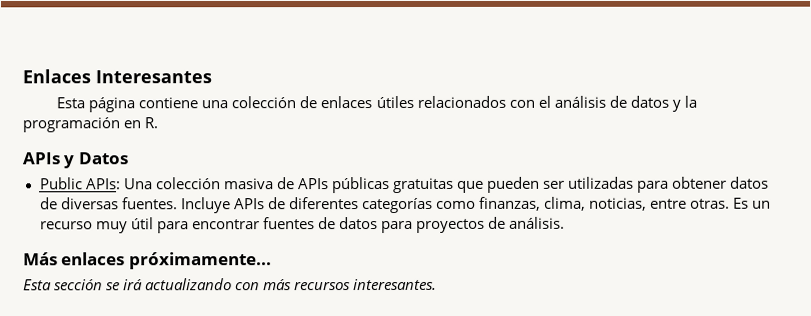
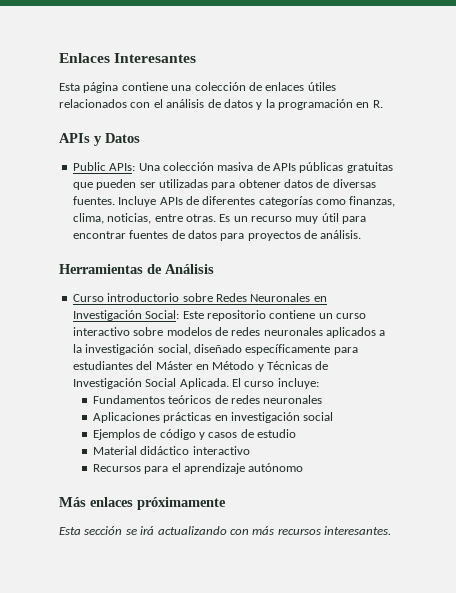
+ Herramientas de Análisis
+ Curso introductorio sobre Redes Neuronales en Investigación Social: Este repositorio contiene un curso interactivo sobre modelos de redes neuronales aplicados a la investigación social, diseñado específicamente para estudiantes del Máster en Método y Técnicas de Investigación Social Aplicada. El curso incluye:
+ Fundamentos teóricos de redes neuronales
+ Aplicaciones prácticas en investigación social
+ Ejemplos de código y casos de estudio
+ Material didáctico interactivo
+ Recursos para el aprendizaje autónomo
- Más enlaces próximamente...
+ Más enlaces próximamente

